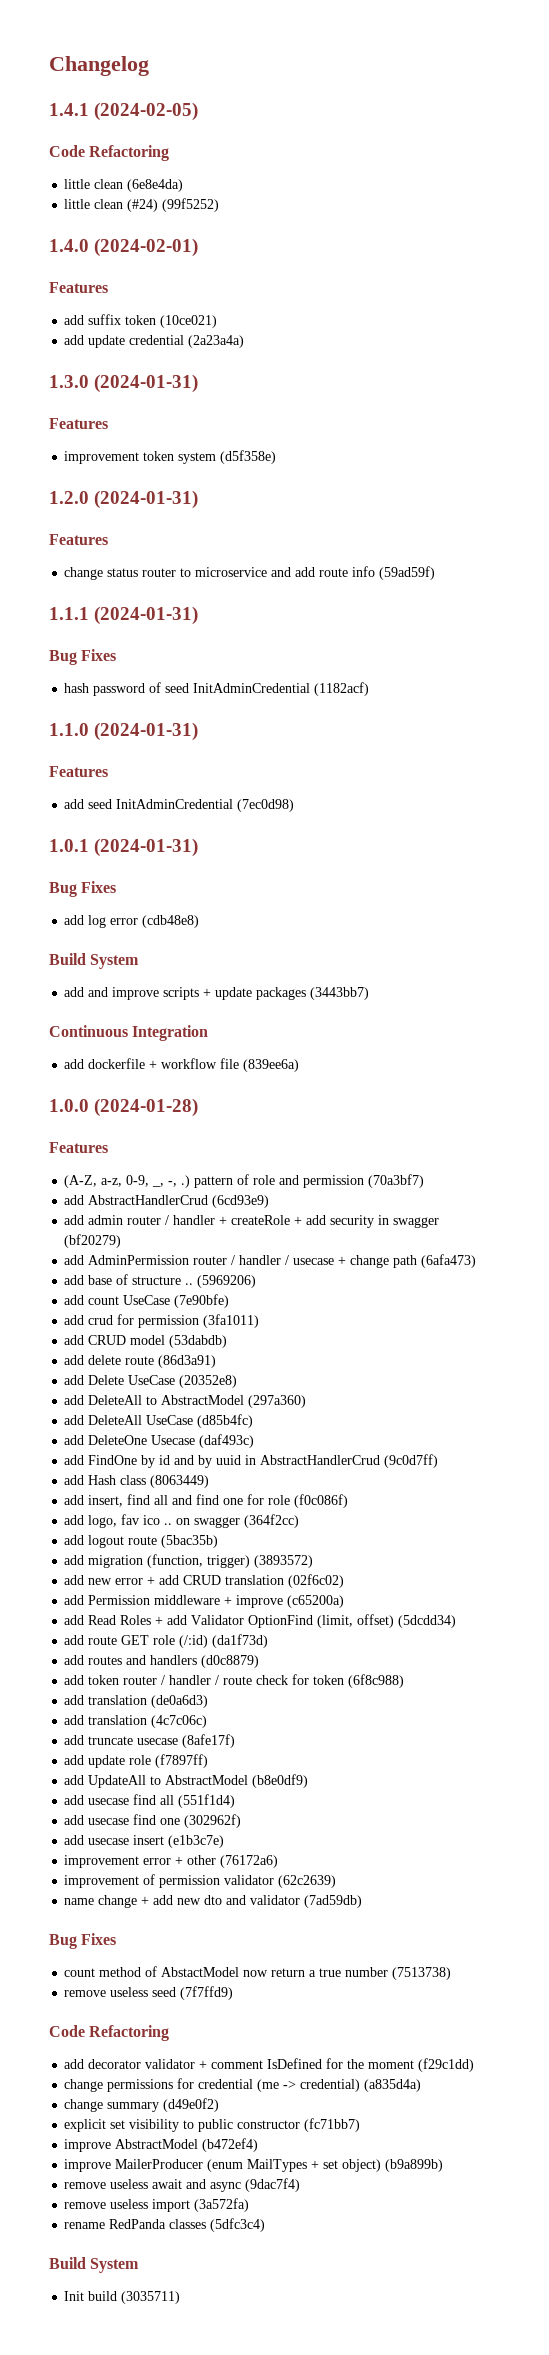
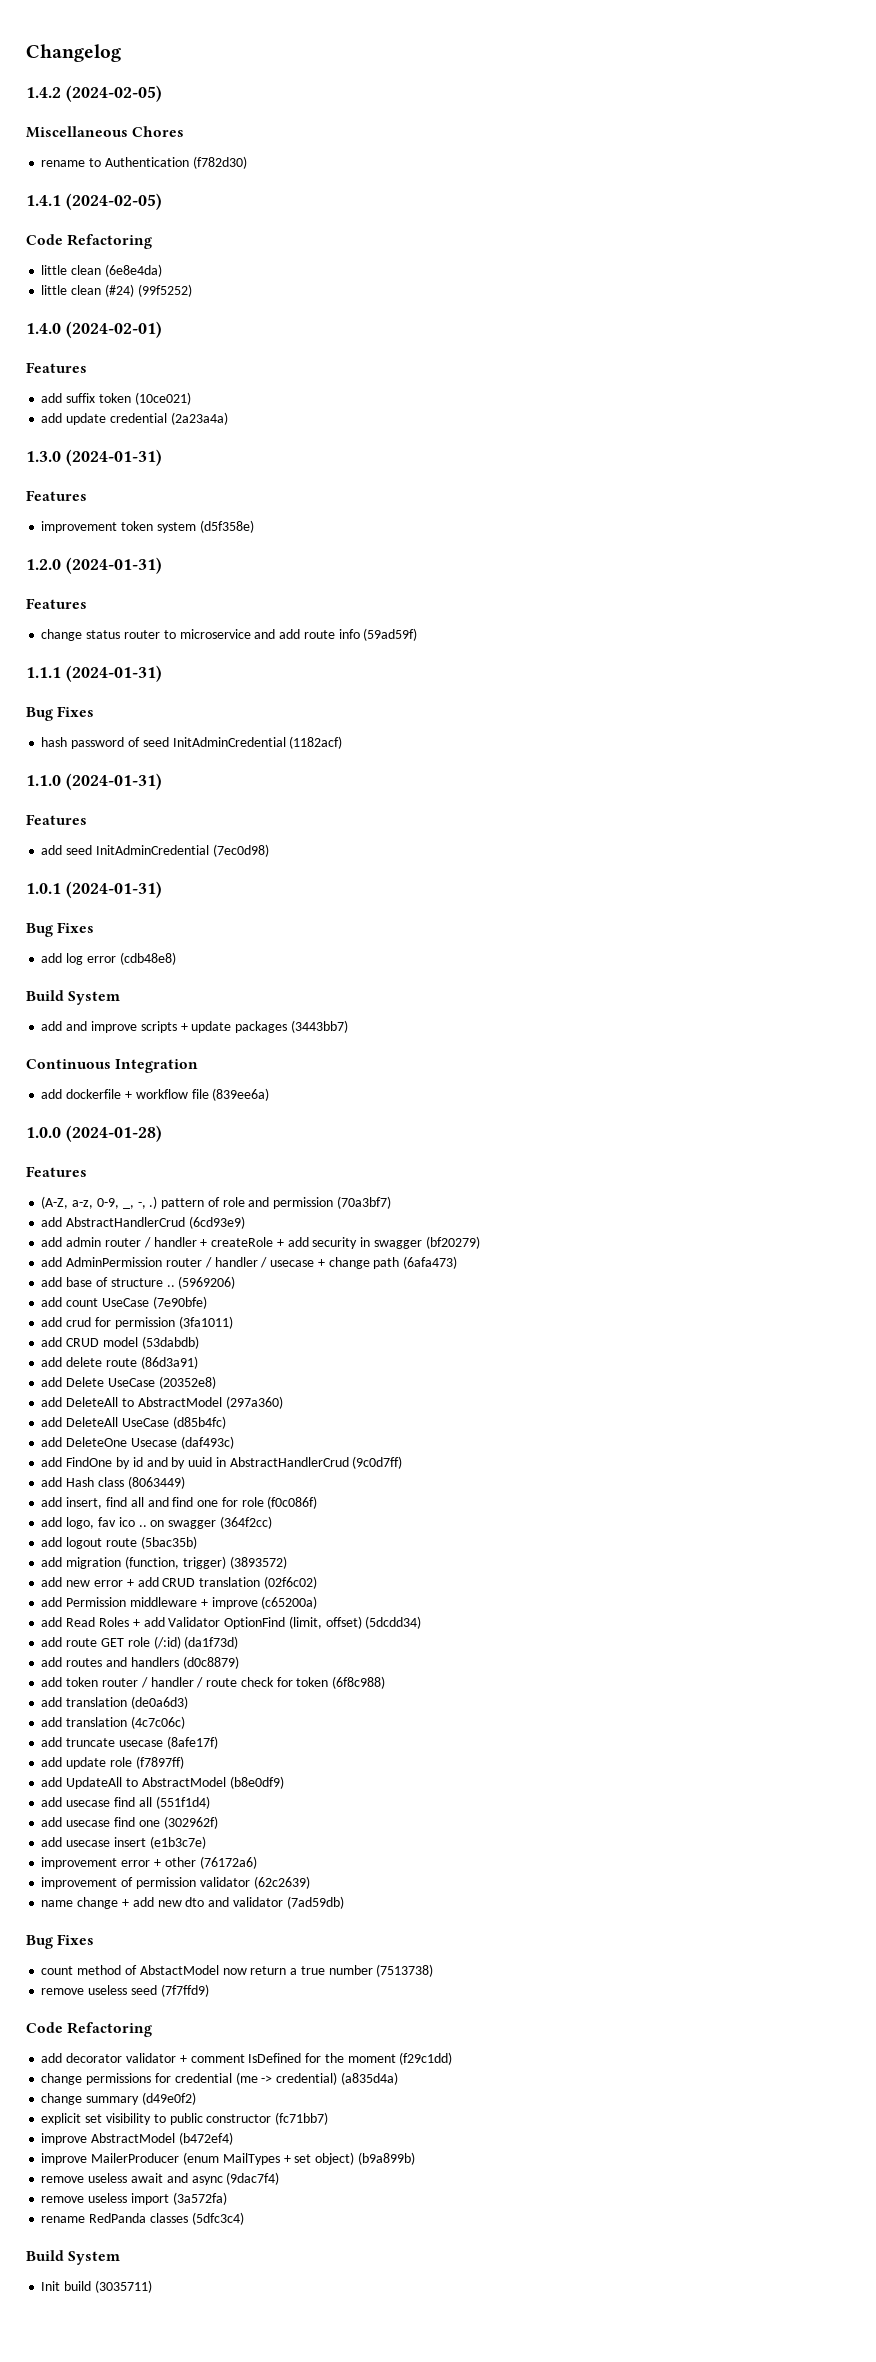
+ 1.4.2 (2024-02-05)
+ Miscellaneous Chores
+ rename to Authentication (f782d30)

